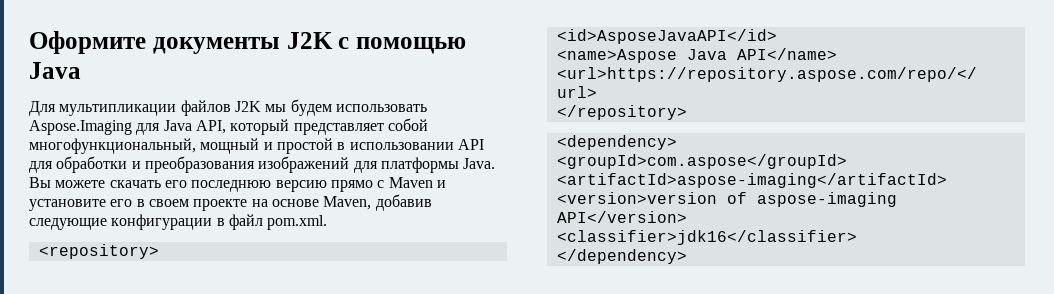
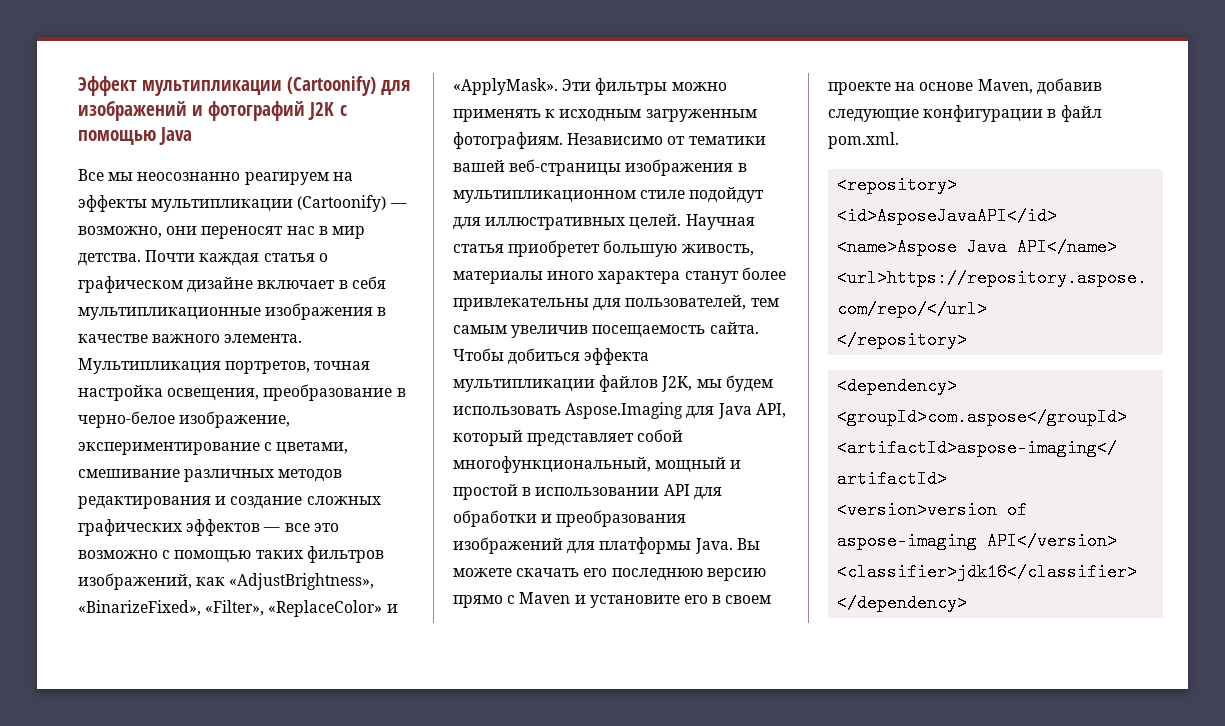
- Оформите документы J2K с помощью Java
- Для мультипликации файлов J2K мы будем использовать Aspose.Imaging для Java API, который представляет собой многофункциональный, мощный и простой в использовании API для обработки и преобразования изображений для платформы Java.
+ Эффект мультипликации (Cartoonify) для изображений и фотографий J2K с помощью Java
+ Все мы неосознанно реагируем на эффекты мультипликации (Cartoonify) — возможно, они переносят нас в мир детства. Почти каждая статья о графическом дизайне включает в себя мультипликационные изображения в качестве важного элемента. Мультипликация портретов, точная настройка освещения, преобразование в черно-белое изображение, экспериментирование с цветами, смешивание различных методов редактирования и создание сложных графических эффектов — все это возможно с помощью таких фильтров изображений, как «AdjustBrightness», «BinarizeFixed», «Filter», «ReplaceColor» и «ApplyMask». Эти фильтры можно применять к исходным загруженным фотографиям. Независимо от тематики вашей веб-страницы изображения в мультипликационном стиле подойдут для иллюстративных целей. Научная статья приобретет большую живость, материалы иного характера станут более привлекательны для пользователей, тем самым увеличив посещаемость сайта. Чтобы добиться эффекта мультипликации файлов J2K, мы будем использовать Aspose.Imaging для Java API, который представляет собой многофункциональный, мощный и простой в использовании API для обработки и преобразования изображений для платформы Java.

